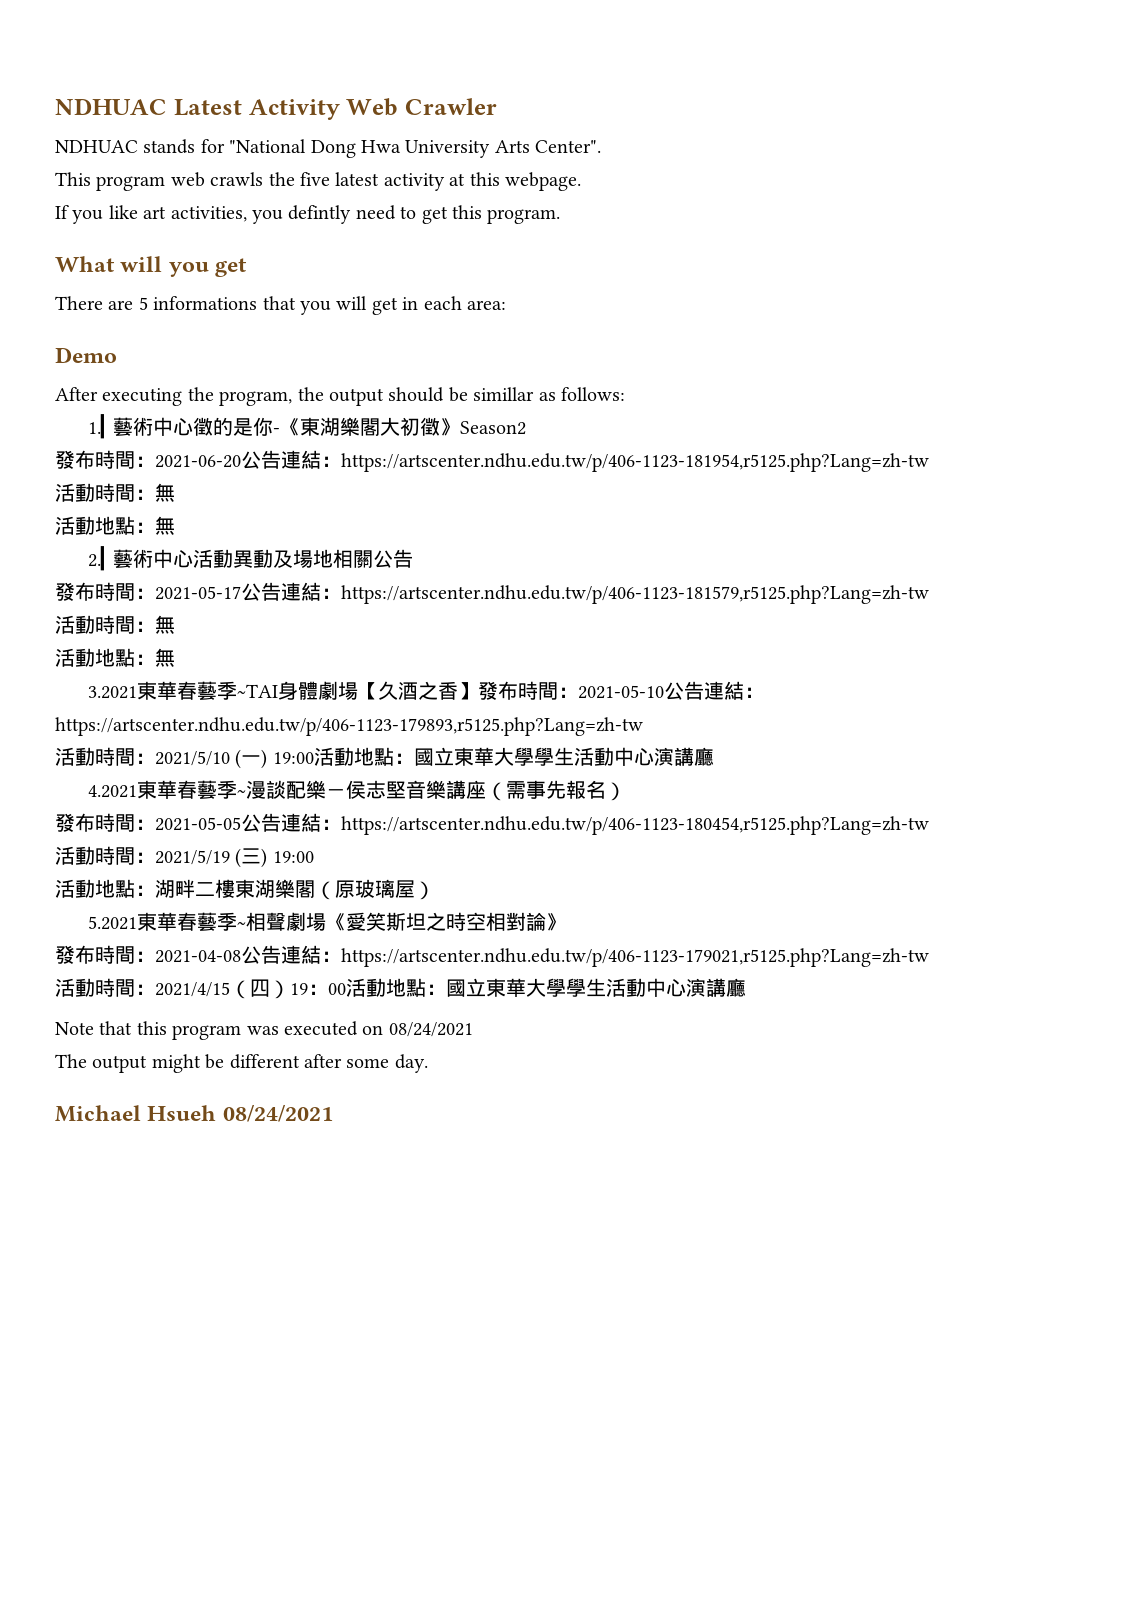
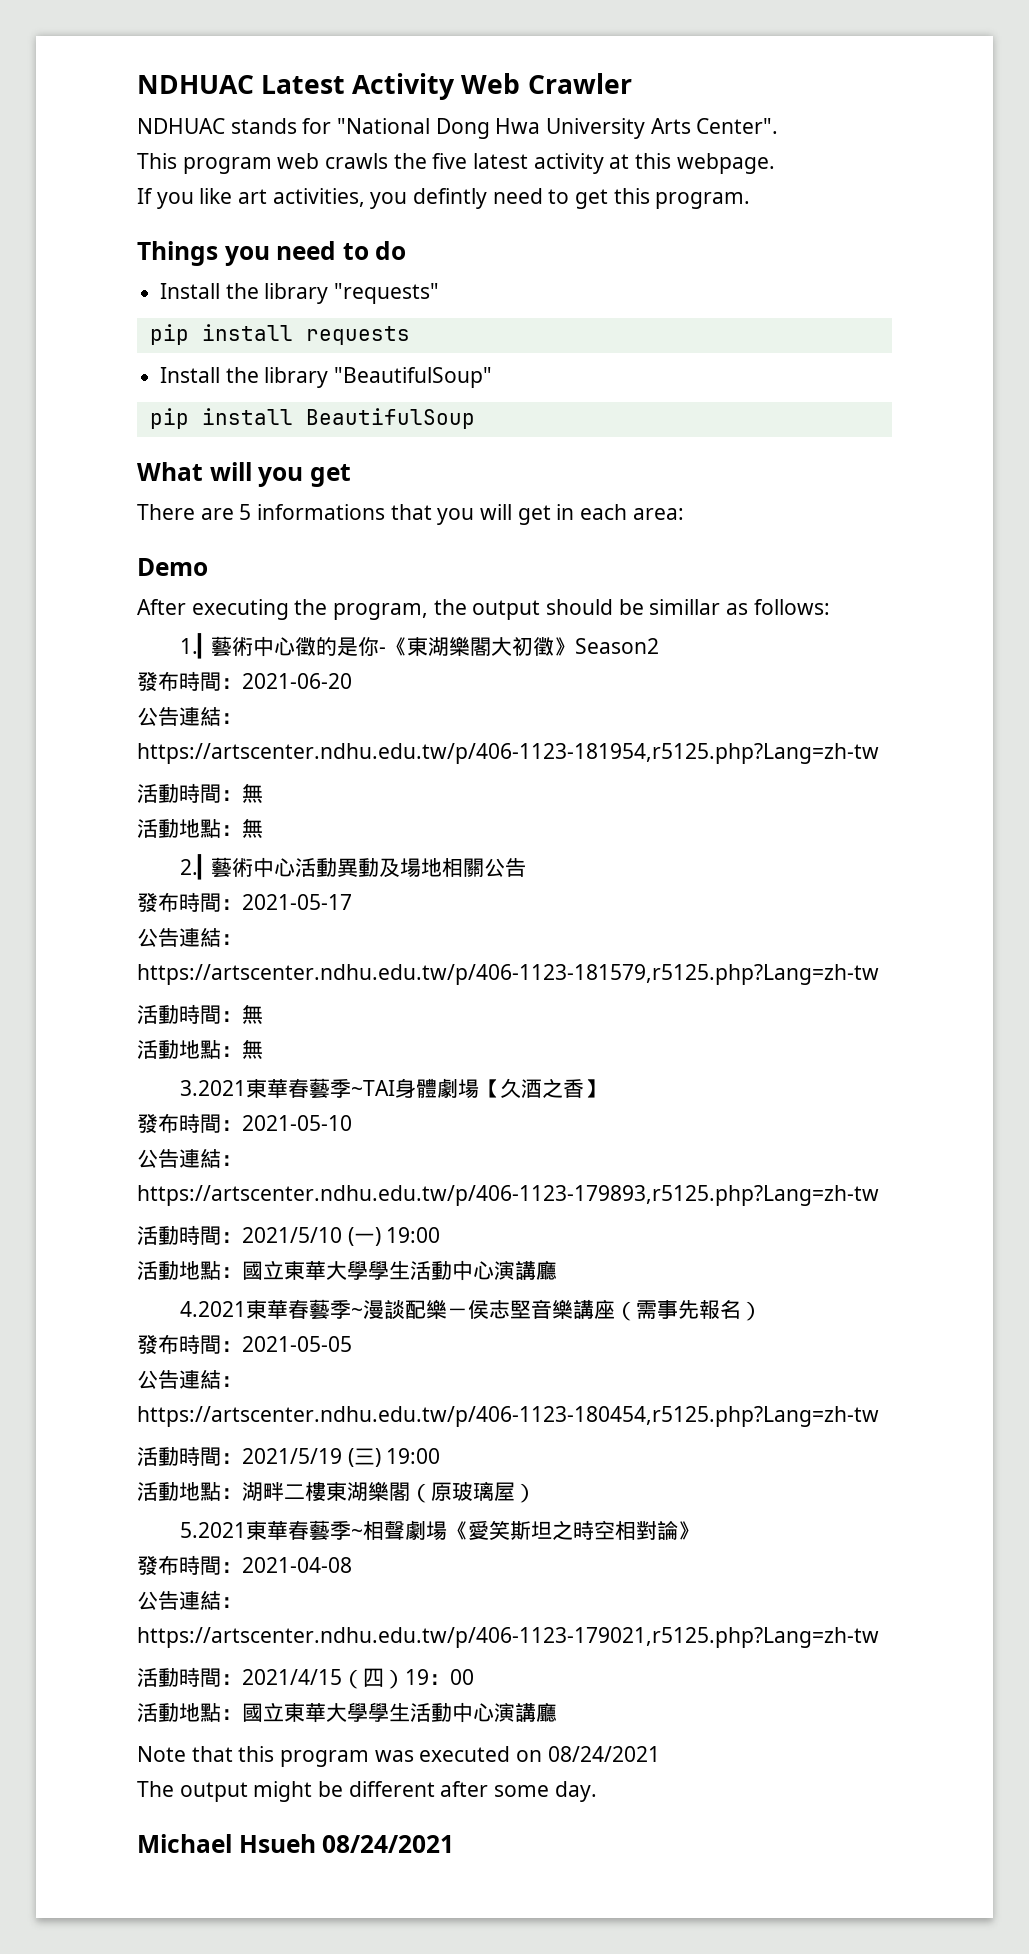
+ Things you need to do
+ Install the library "requests"
+ pip install requests
+ Install the library "BeautifulSoup"
+ pip install BeautifulSoup
- 發布時間：2021-06-20公告連結：https://artscenter.ndhu.edu.tw/p/406-1123-181954,r5125.php?Lang=zh-tw
+ 發布時間：2021-06-20
+ 公告連結：https://artscenter.ndhu.edu.tw/p/406-1123-181954,r5125.php?Lang=zh-tw
- 發布時間：2021-05-17公告連結：https://artscenter.ndhu.edu.tw/p/406-1123-181579,r5125.php?Lang=zh-tw
+ 發布時間：2021-05-17
+ 公告連結：https://artscenter.ndhu.edu.tw/p/406-1123-181579,r5125.php?Lang=zh-tw
- 3.2021東華春藝季~TAI身體劇場【久酒之香】發布時間：2021-05-10公告連結：https://artscenter.ndhu.edu.tw/p/406-1123-179893,r5125.php?Lang=zh-tw
+ 3.2021東華春藝季~TAI身體劇場【久酒之香】
+ 發布時間：2021-05-10
+ 公告連結：https://artscenter.ndhu.edu.tw/p/406-1123-179893,r5125.php?Lang=zh-tw
- 活動時間：2021/5/10 (一) 19:00活動地點：國立東華大學學生活動中心演講廳
+ 活動時間：2021/5/10 (一) 19:00
+ 活動地點：國立東華大學學生活動中心演講廳
- 發布時間：2021-05-05公告連結：https://artscenter.ndhu.edu.tw/p/406-1123-180454,r5125.php?Lang=zh-tw
+ 發布時間：2021-05-05
+ 公告連結：https://artscenter.ndhu.edu.tw/p/406-1123-180454,r5125.php?Lang=zh-tw
- 發布時間：2021-04-08公告連結：https://artscenter.ndhu.edu.tw/p/406-1123-179021,r5125.php?Lang=zh-tw
+ 發布時間：2021-04-08
+ 公告連結：https://artscenter.ndhu.edu.tw/p/406-1123-179021,r5125.php?Lang=zh-tw
- 活動時間：2021/4/15（四）19：00活動地點：國立東華大學學生活動中心演講廳
+ 活動時間：2021/4/15（四）19：00
+ 活動地點：國立東華大學學生活動中心演講廳

